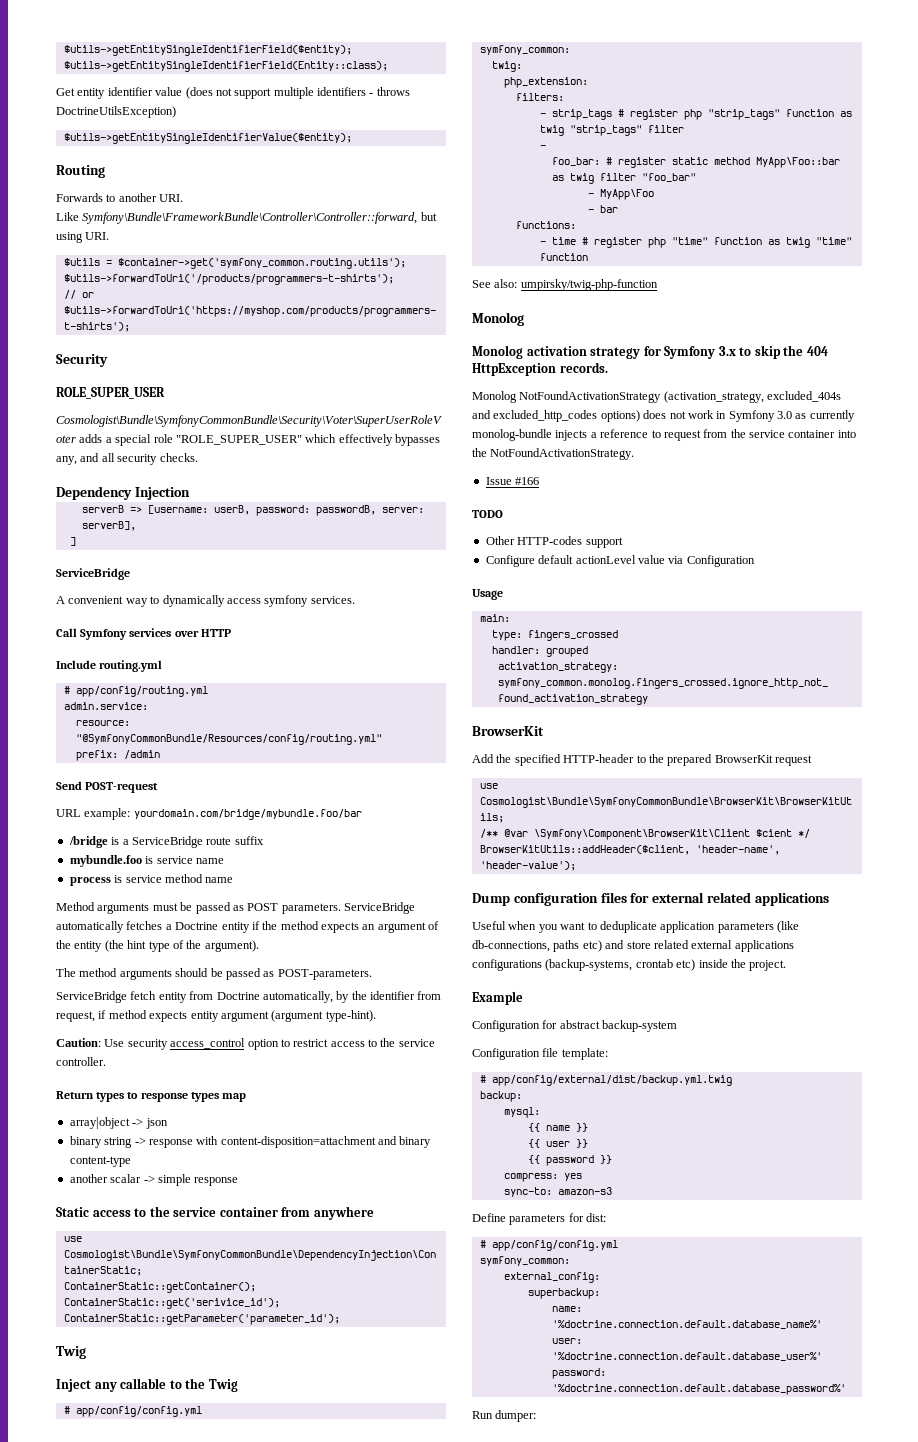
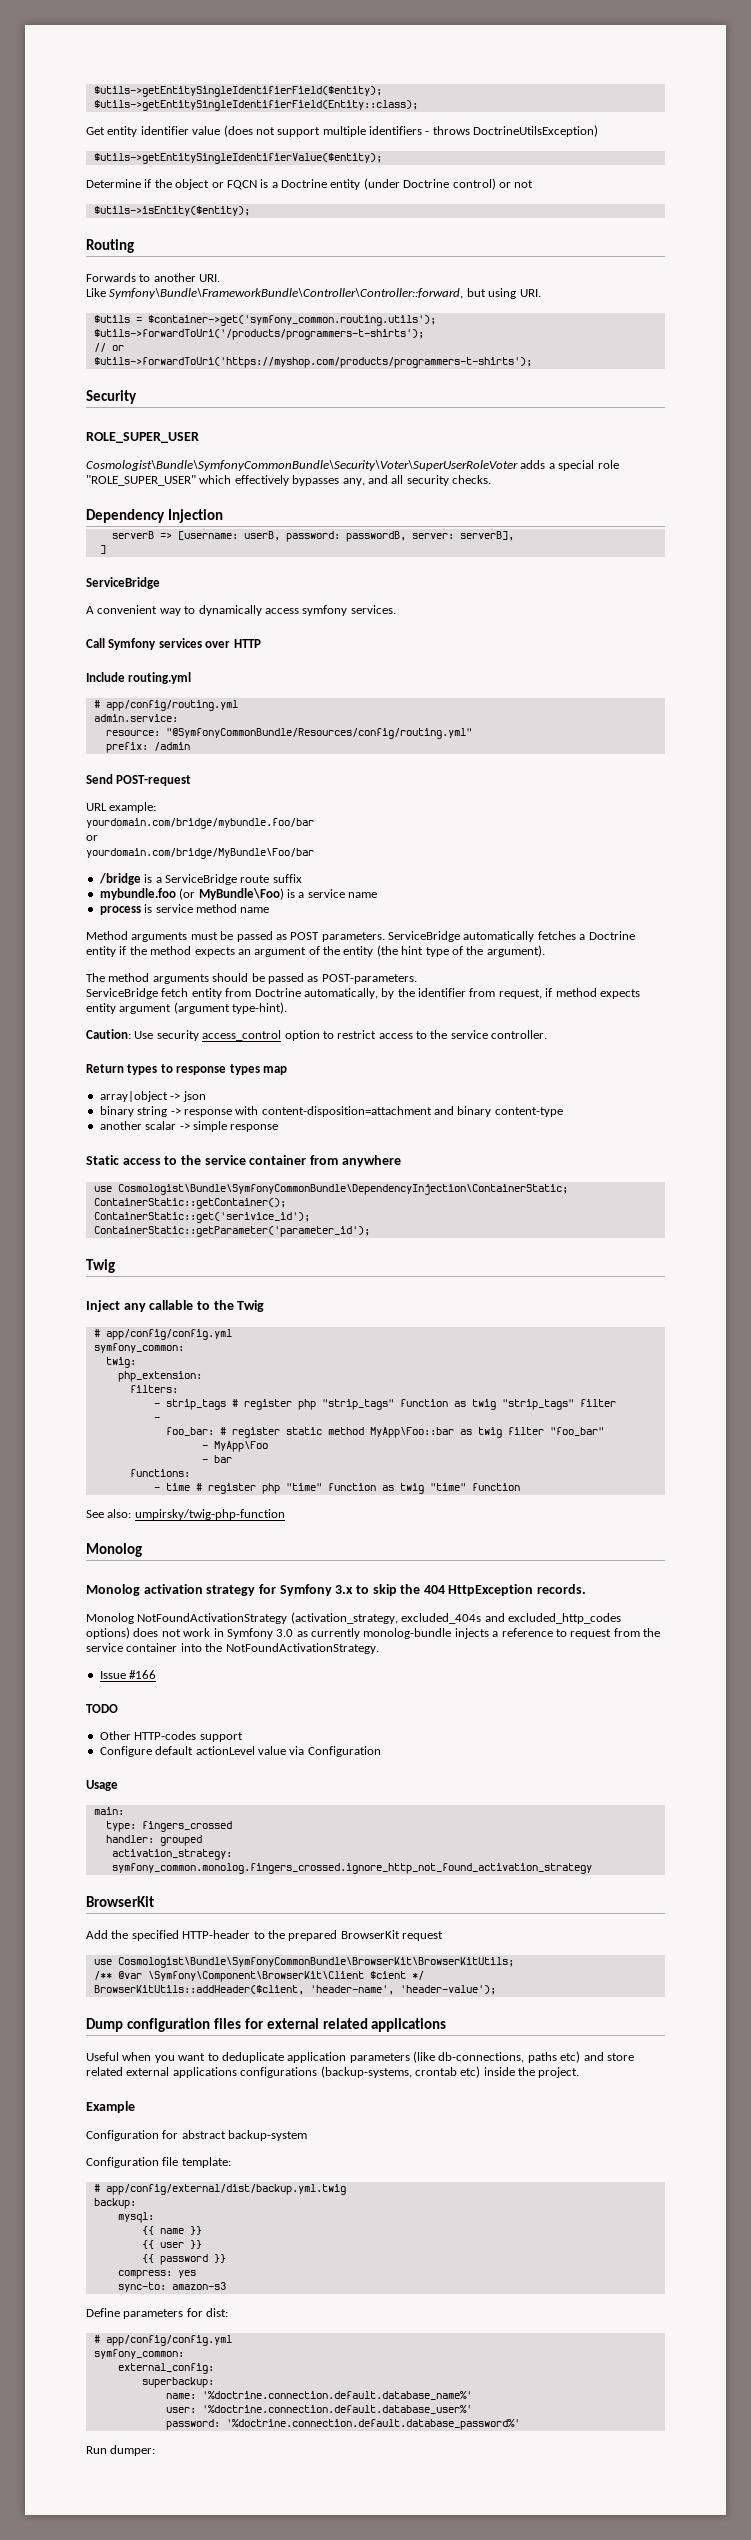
+ Determine if the object or FQCN is a Doctrine entity (under Doctrine control) or not
+ $utils->isEntity($entity);
- URL example: yourdomain.com/bridge/mybundle.foo/bar
+ URL example:
+ yourdomain.com/bridge/mybundle.foo/bar
+ or
+ yourdomain.com/bridge/MyBundle\Foo/bar
- mybundle.foo is service name
+ mybundle.foo (or MyBundle\Foo) is a service name

